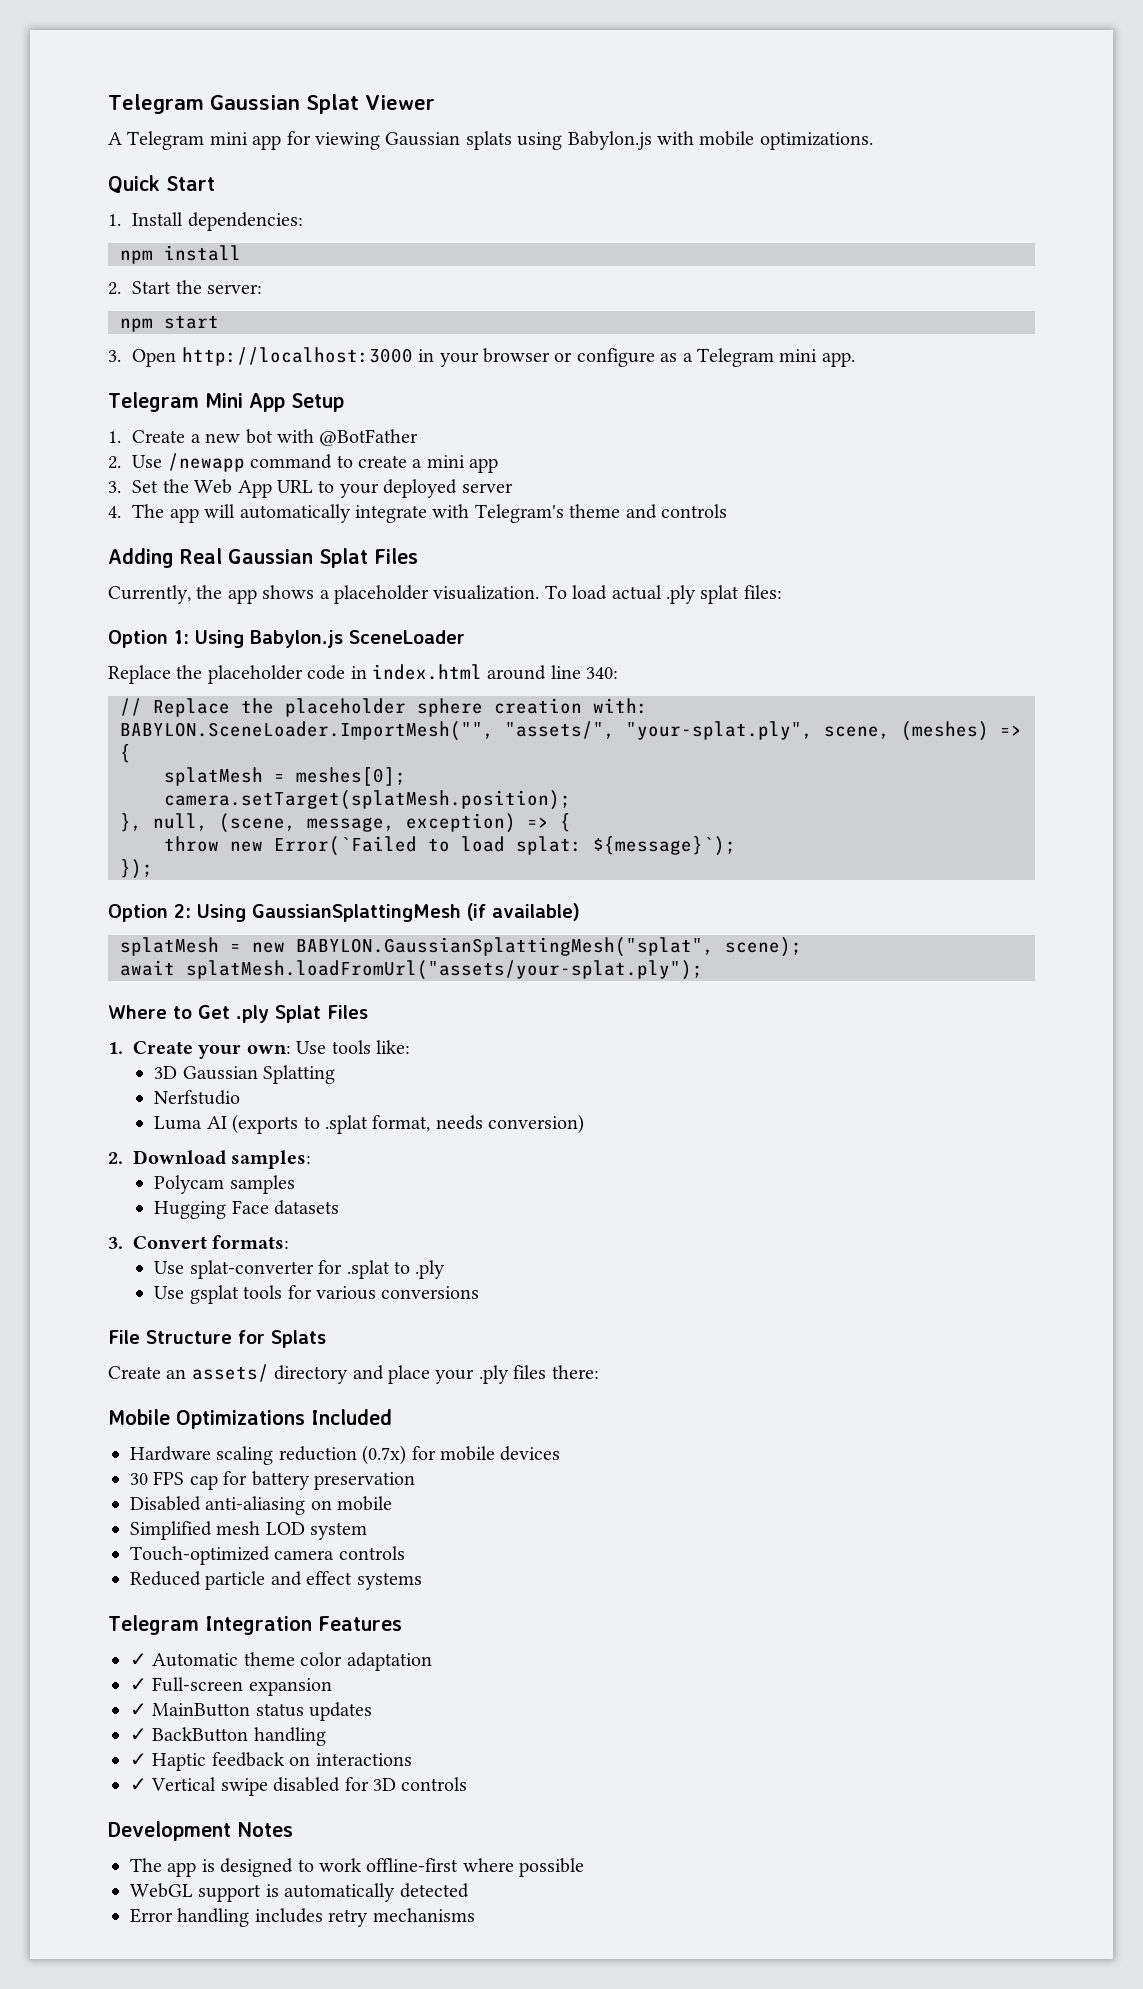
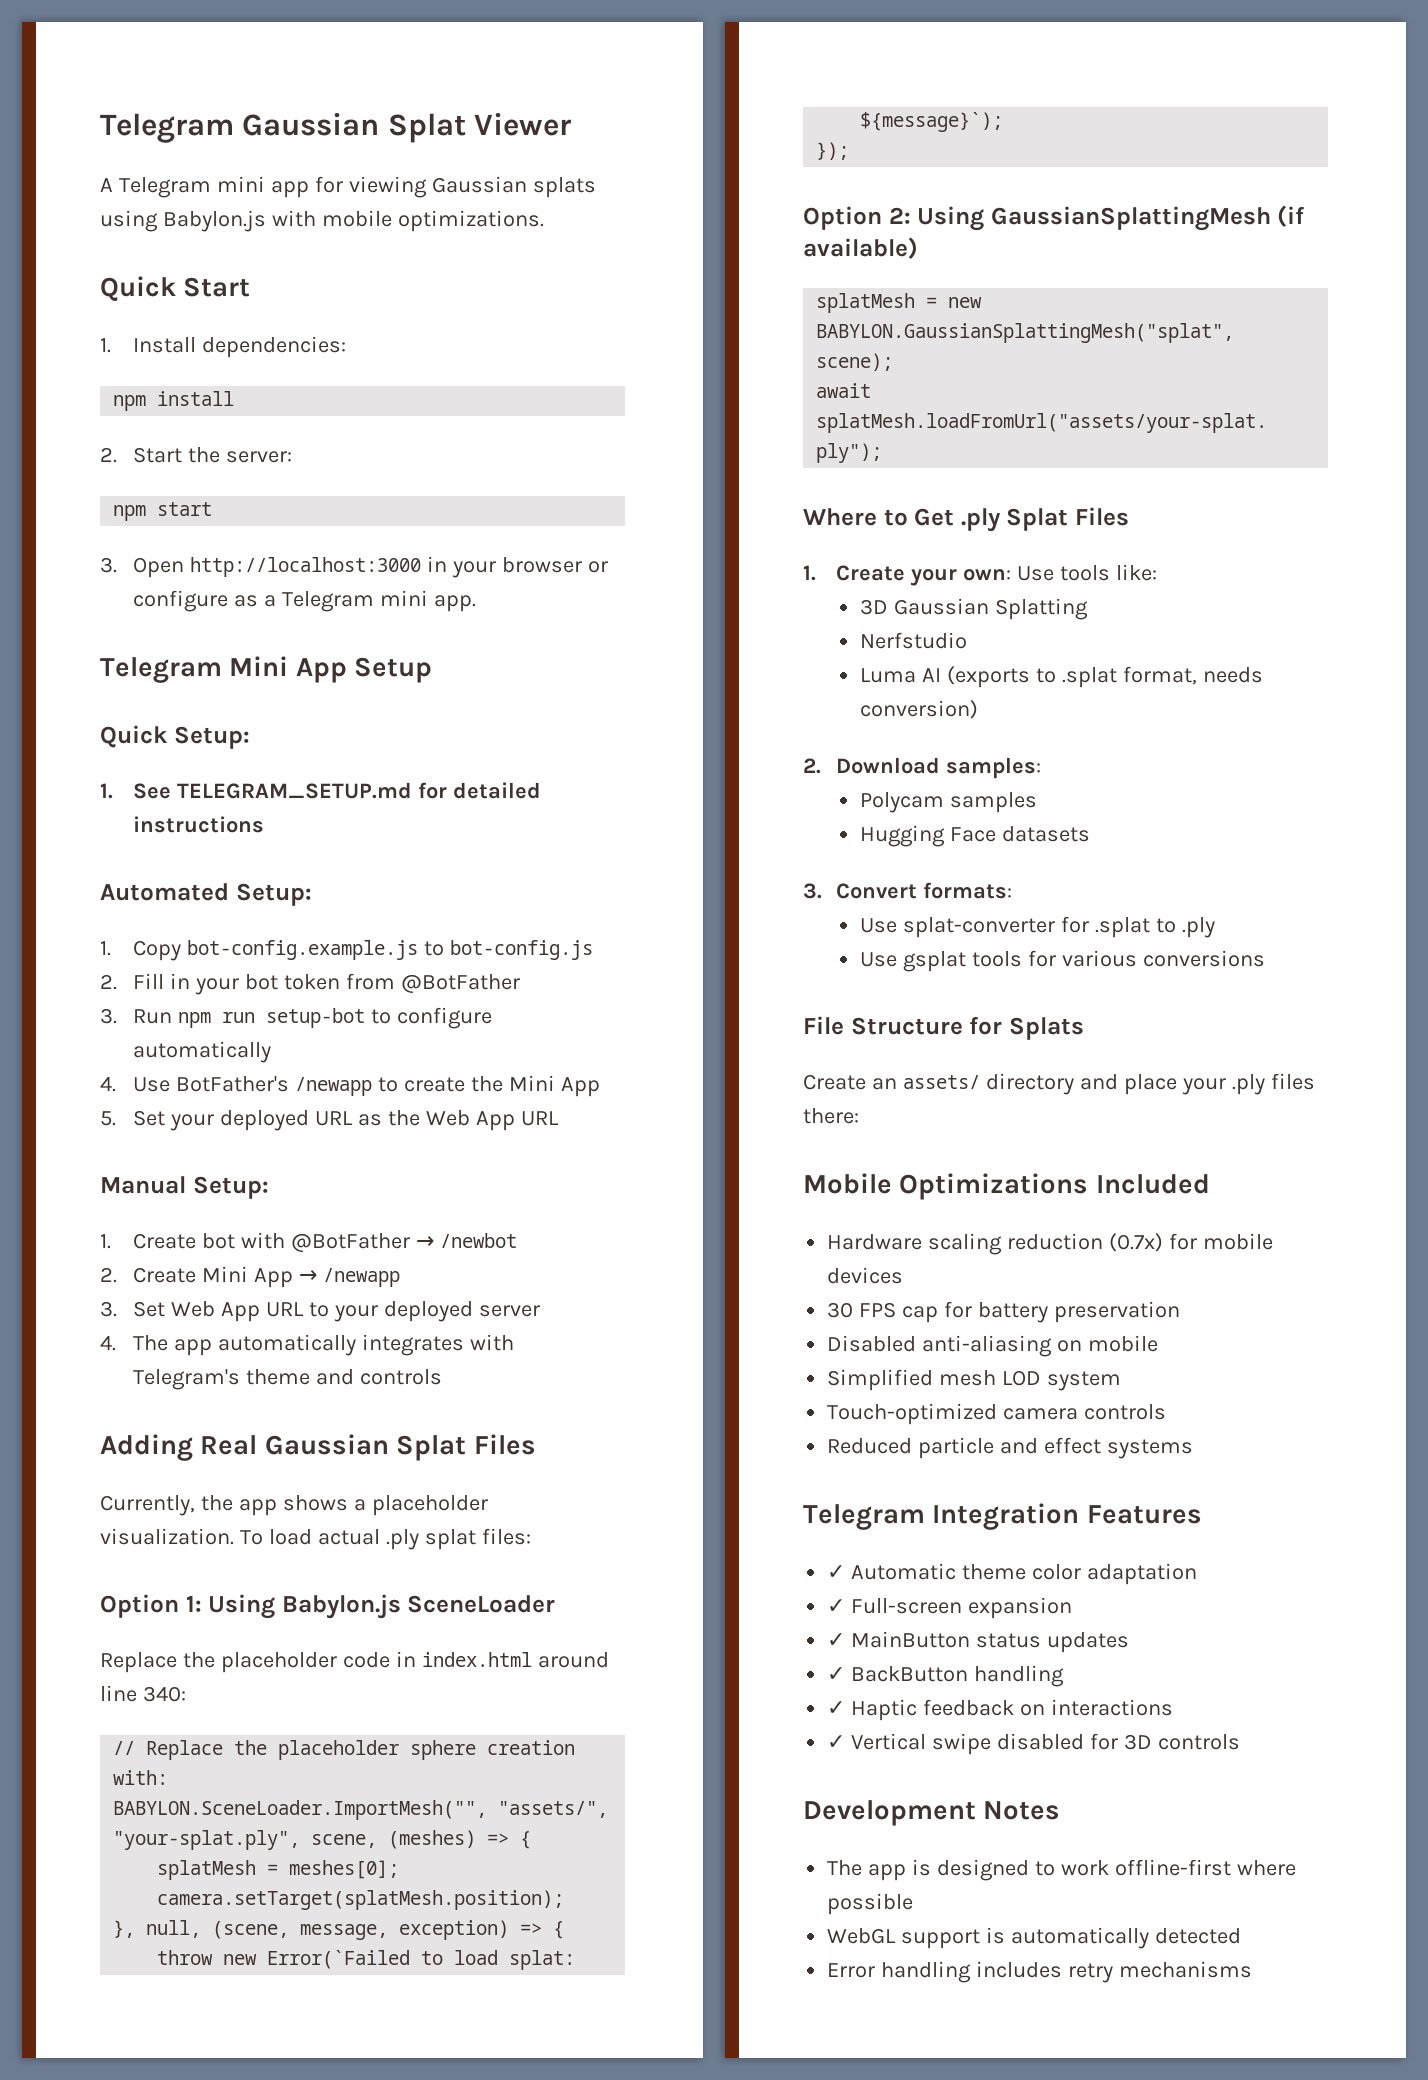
- 1. Create a new bot with @BotFather
- 2. Use /newapp command to create a mini app
+ Quick Setup:
+ 1. See TELEGRAM_SETUP.md for detailed instructions
+ Automated Setup:
+ 1. Copy bot-config.example.js to bot-config.js
+ 2. Fill in your bot token from @BotFather
+ 3. Run npm run setup-bot to configure automatically
+ 4. Use BotFather's /newapp to create the Mini App
+ 5. Set your deployed URL as the Web App URL
+ Manual Setup:
+ 1. Create bot with @BotFather → /newbot
+ 2. Create Mini App → /newapp
- 3. Set the Web App URL to your deployed server
+ 3. Set Web App URL to your deployed server
- 4. The app will automatically integrate with Telegram's theme and controls
+ 4. The app automatically integrates with Telegram's theme and controls

